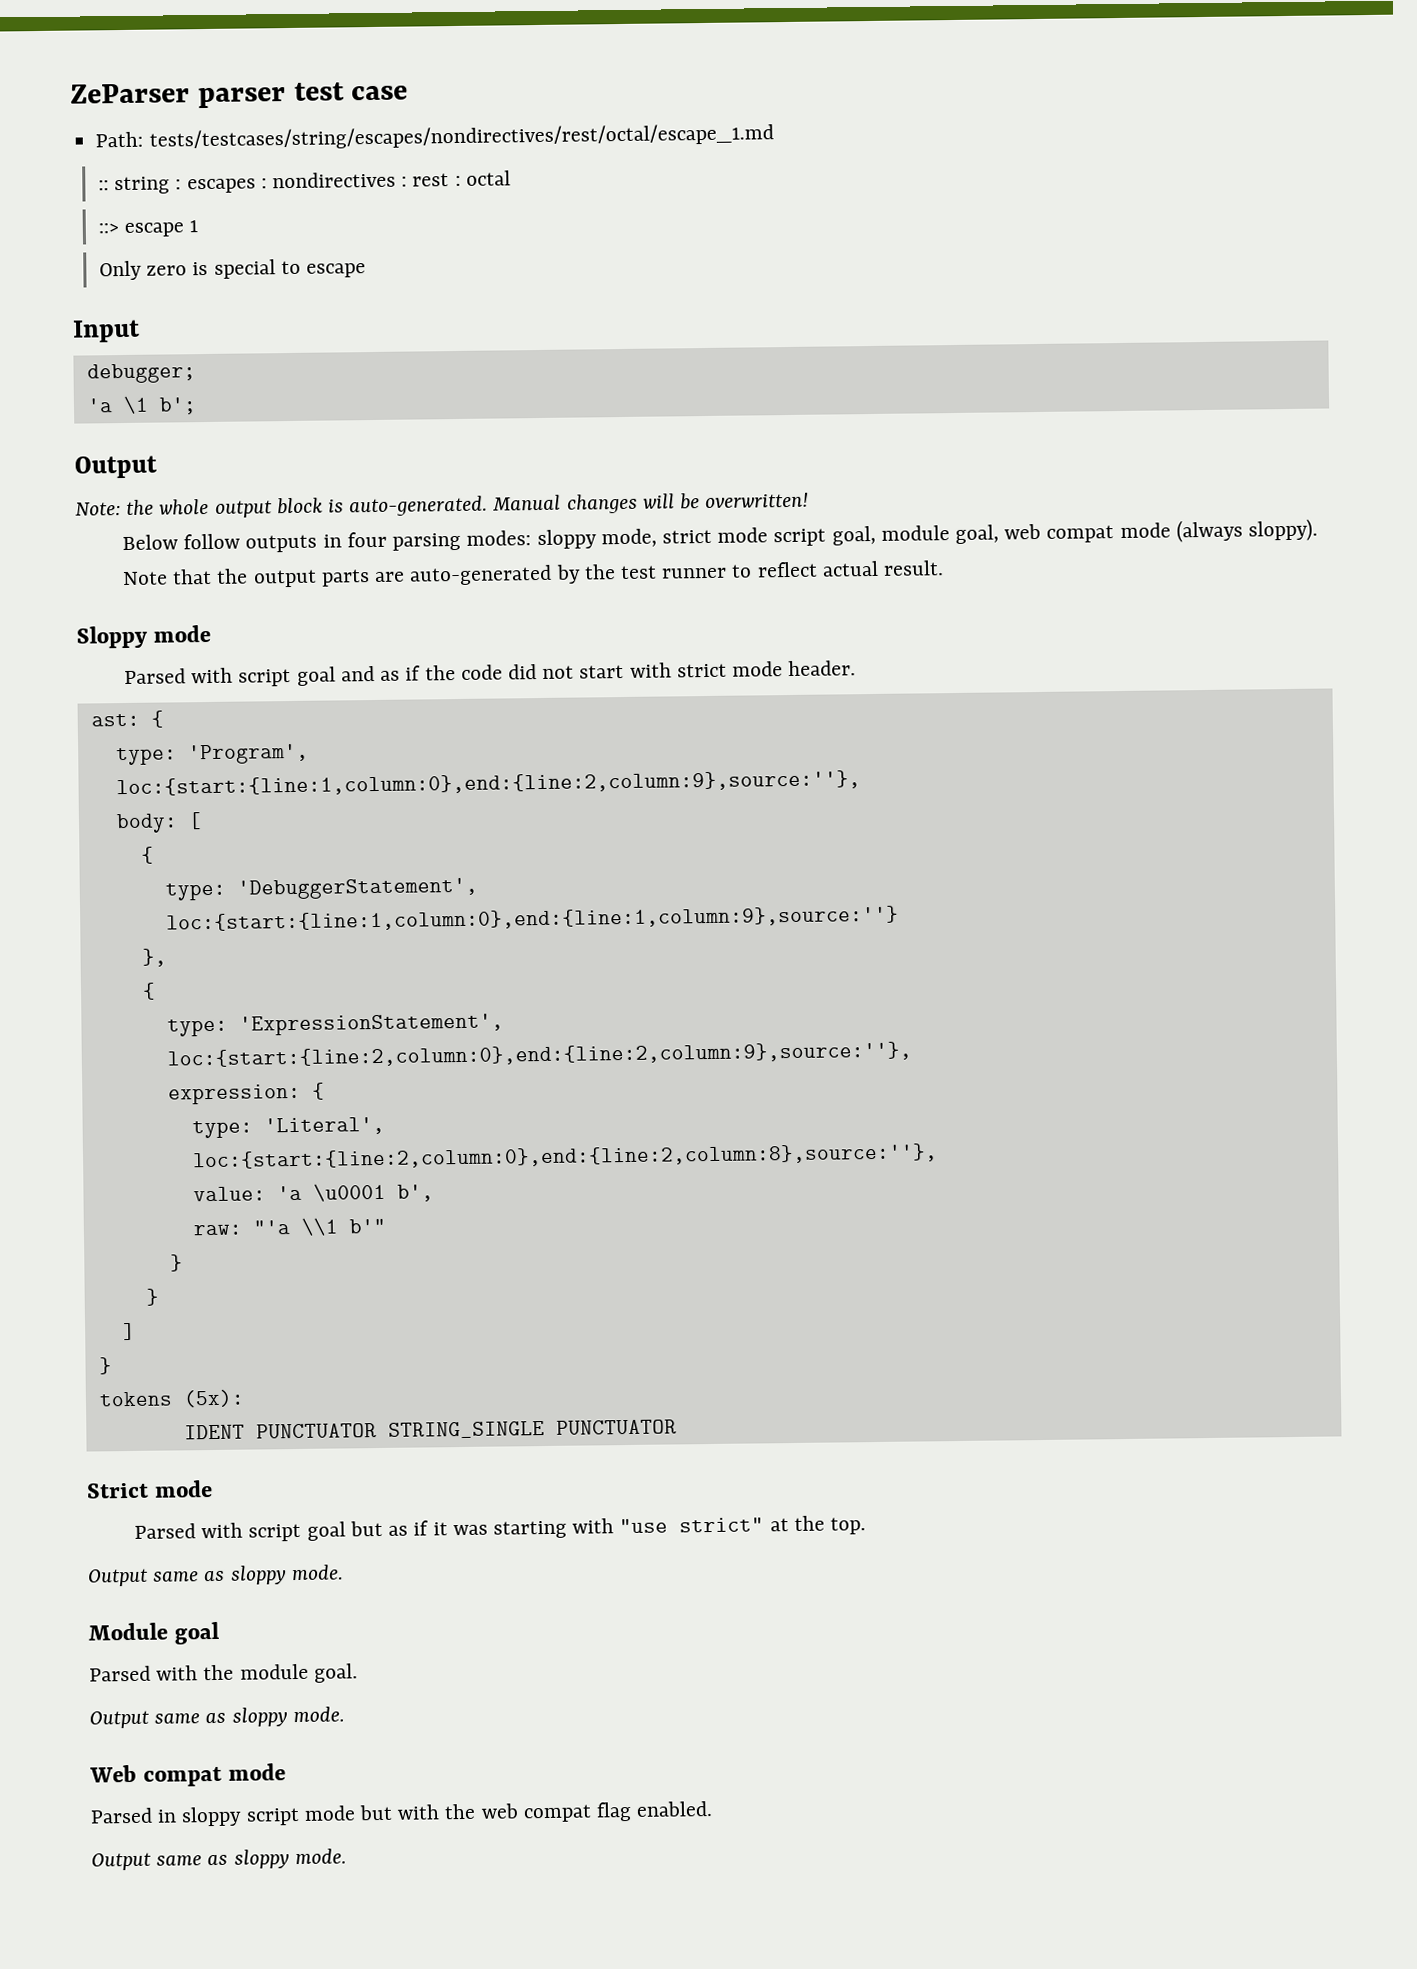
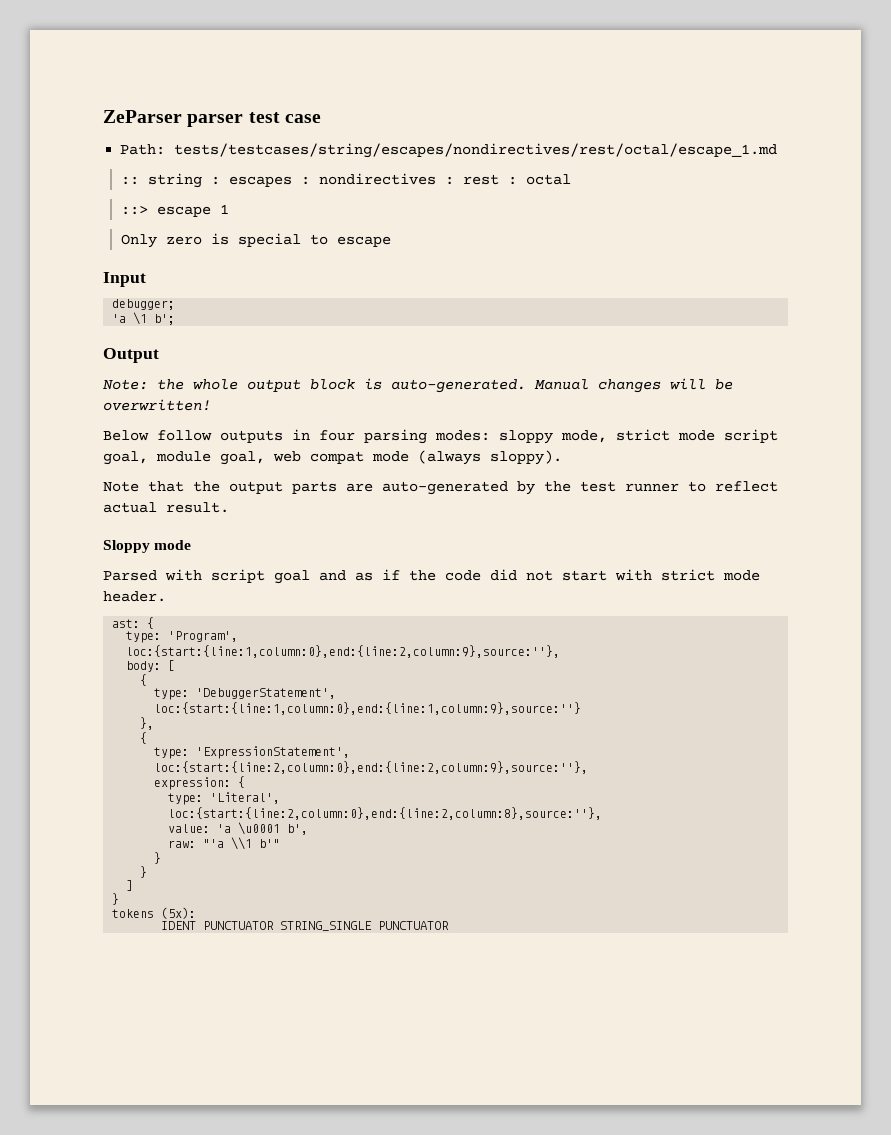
- Strict mode
- Parsed with script goal but as if it was starting with "use strict" at the top.
- Output same as sloppy mode.
- Module goal
- Parsed with the module goal.
- Output same as sloppy mode.
- Web compat mode
- Parsed in sloppy script mode but with the web compat flag enabled.
- Output same as sloppy mode.

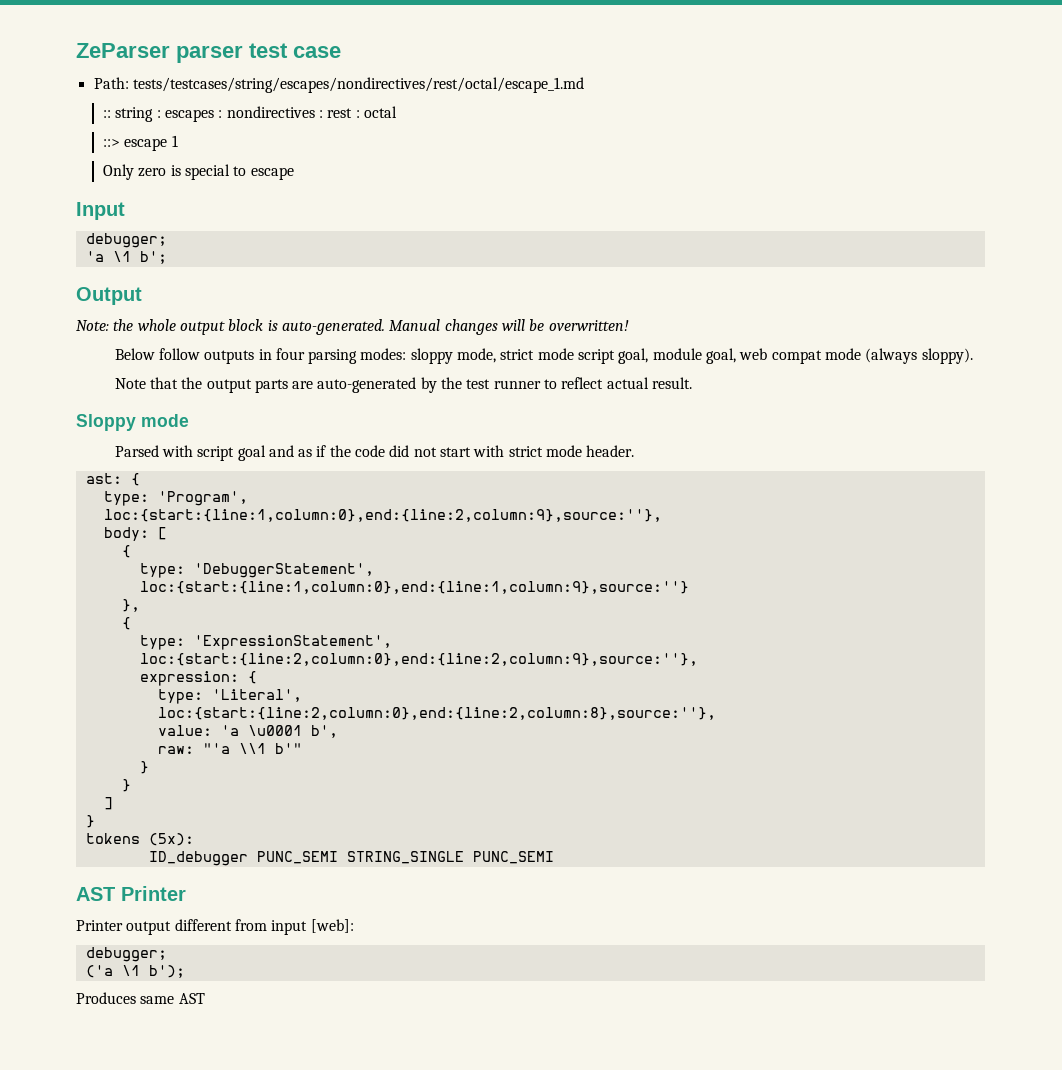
- IDENT PUNCTUATOR STRING_SINGLE PUNCTUATOR
+ ID_debugger PUNC_SEMI STRING_SINGLE PUNC_SEMI
+ AST Printer
+ Printer output different from input [web]:
+ debugger;
+ ('a \1 b');
+ Produces same AST

